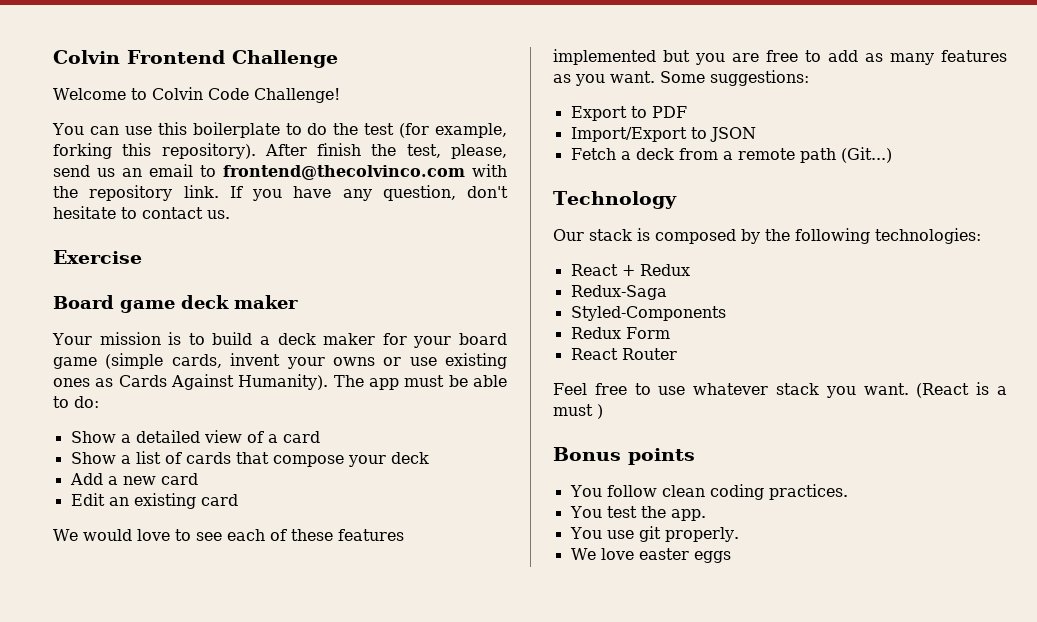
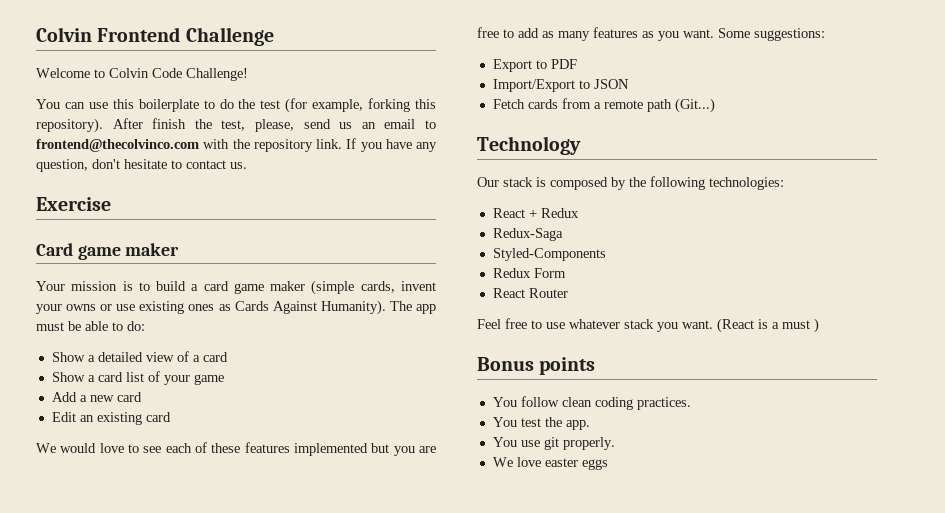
- Board game deck maker
+ Card game maker
- Your mission is to build a deck maker for your board game (simple cards, invent your owns or use existing ones as Cards Against Humanity).
+ Your mission is to build a card game maker (simple cards, invent your owns or use existing ones as Cards Against Humanity).
- Show a list of cards that compose your deck
+ Show a card list of your game
- Fetch a deck from a remote path (Git...)
+ Fetch cards from a remote path (Git...)

